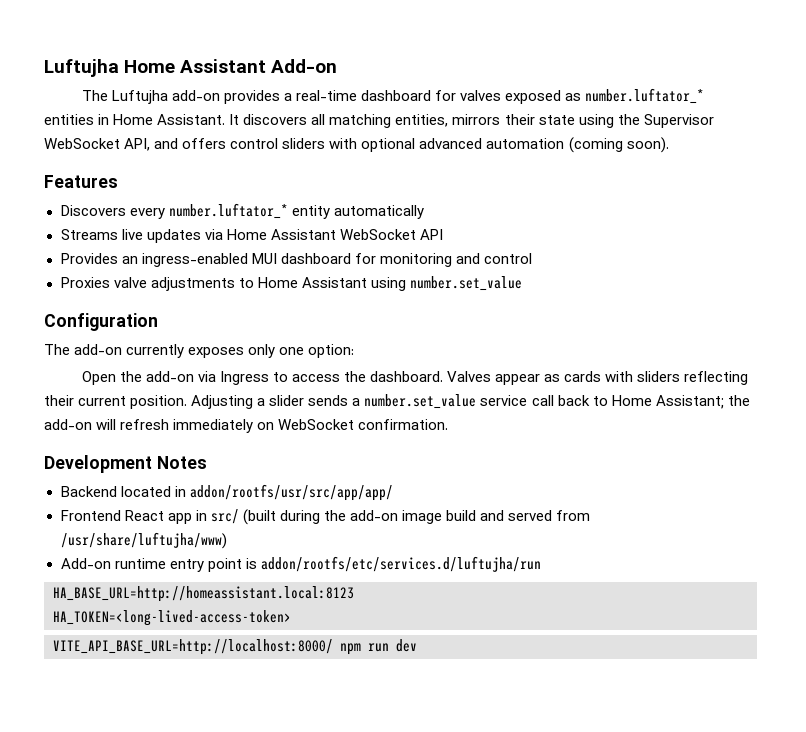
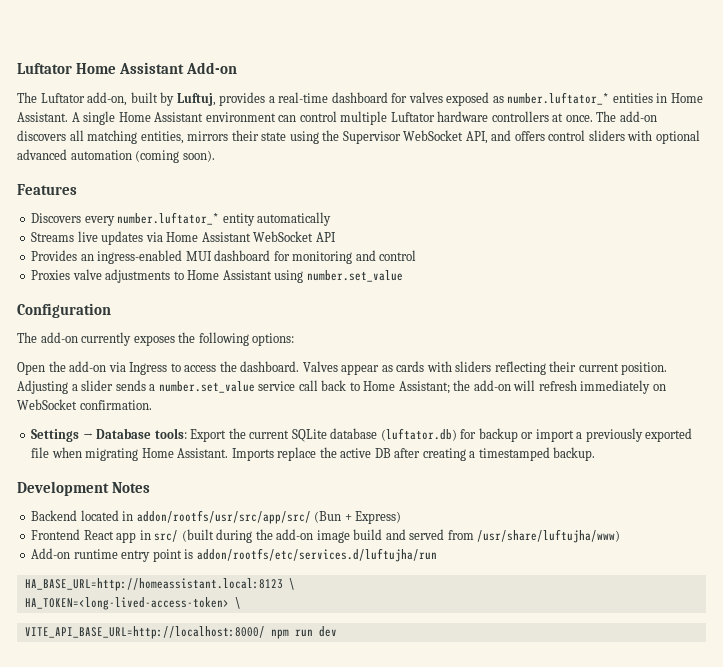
- Luftujha Home Assistant Add-on
+ Luftator Home Assistant Add-on
- The Luftujha add-on provides a real-time dashboard for valves exposed as number.luftator_* entities in Home Assistant.
+ The Luftator add-on, built by Luftuj, provides a real-time dashboard for valves exposed as number.luftator_* entities in Home Assistant.
- It discovers all matching entities, mirrors their state using the Supervisor WebSocket API, and offers control sliders with optional advanced automation (coming soon).
+ A single Home Assistant environment can control multiple Luftator hardware controllers at once. The add-on discovers all matching entities, mirrors their state using the Supervisor WebSocket API, and offers control sliders with optional advanced automation (coming soon).
- The add-on currently exposes only one option:
+ The add-on currently exposes the following options:
+ Settings → Database tools: Export the current SQLite database (luftator.db) for backup or import a previously exported file when migrating Home Assistant. Imports replace the active DB after creating a timestamped backup.
- Backend located in addon/rootfs/usr/src/app/app/
+ Backend located in addon/rootfs/usr/src/app/src/ (Bun + Express)
- HA_BASE_URL=http://homeassistant.local:8123
+ HA_BASE_URL=http://homeassistant.local:8123 \
- HA_TOKEN=<long-lived-access-token>
+ HA_TOKEN=<long-lived-access-token> \

